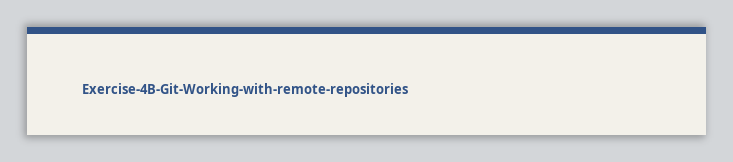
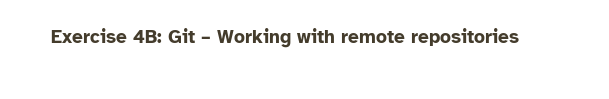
- Exercise-4B-Git-Working-with-remote-repositories
+ Exercise 4B: Git – Working with remote repositories

